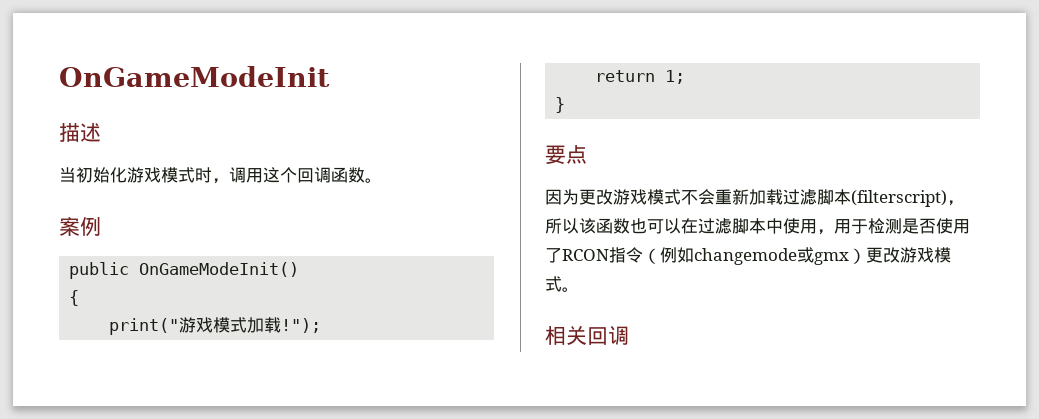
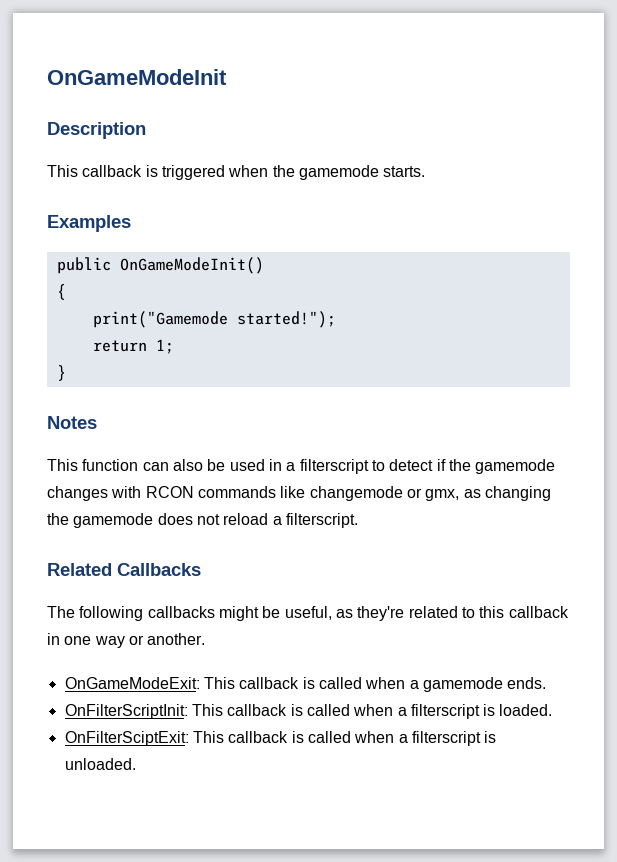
- 描述
- 当初始化游戏模式时，调用这个回调函数。
- 案例
+ Description
+ This callback is triggered when the gamemode starts.
+ Examples
  public OnGameModeInit()
  {
- print("游戏模式加载!");
+ print("Gamemode started!");
  return 1;
  }
- 要点
- 因为更改游戏模式不会重新加载过滤脚本(filterscript)，所以该函数也可以在过滤脚本中使用，用于检测是否使用了RCON指令（例如changemode或gmx）更改游戏模式。
- 相关回调
+ Notes
+ This function can also be used in a filterscript to detect if the gamemode changes with RCON commands like changemode or gmx, as changing the gamemode does not reload a filterscript.
+ Related Callbacks
+ The following callbacks might be useful, as they're related to this callback in one way or another.
+ OnGameModeExit: This callback is called when a gamemode ends.
+ OnFilterScriptInit: This callback is called when a filterscript is loaded.
+ OnFilterSciptExit: This callback is called when a filterscript is unloaded.

